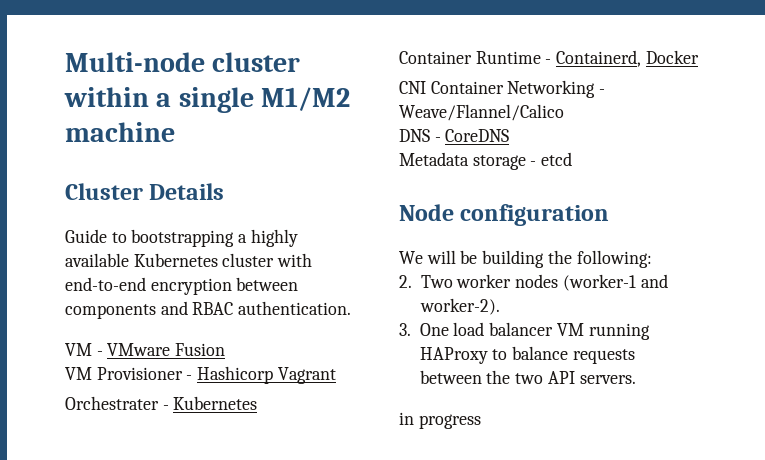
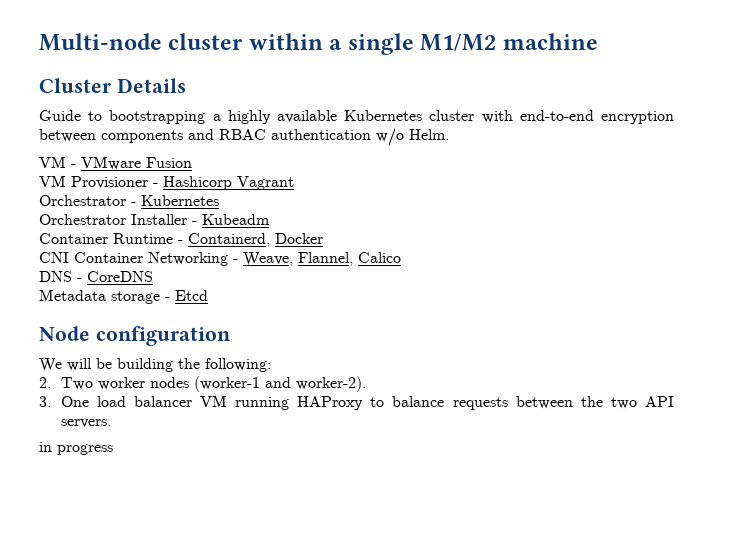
- Guide to bootstrapping a highly available Kubernetes cluster with end-to-end encryption between components and RBAC authentication.
+ Guide to bootstrapping a highly available Kubernetes cluster with end-to-end encryption between components and RBAC authentication w/o Helm.
- Orchestrater - Kubernetes
+ Orchestrator - Kubernetes
+ Orchestrator Installer - Kubeadm
- CNI Container Networking - Weave/Flannel/Calico
+ CNI Container Networking - Weave, Flannel, Calico
- Metadata storage - etcd
+ Metadata storage - Etcd

